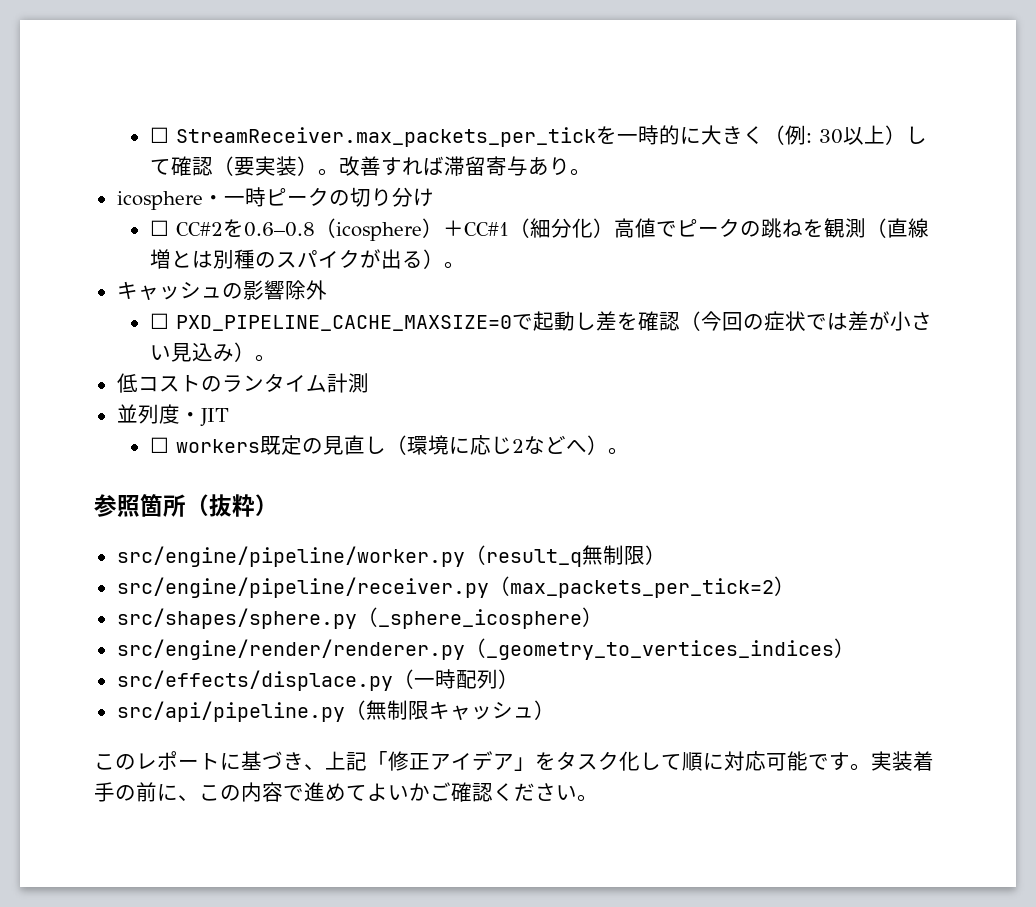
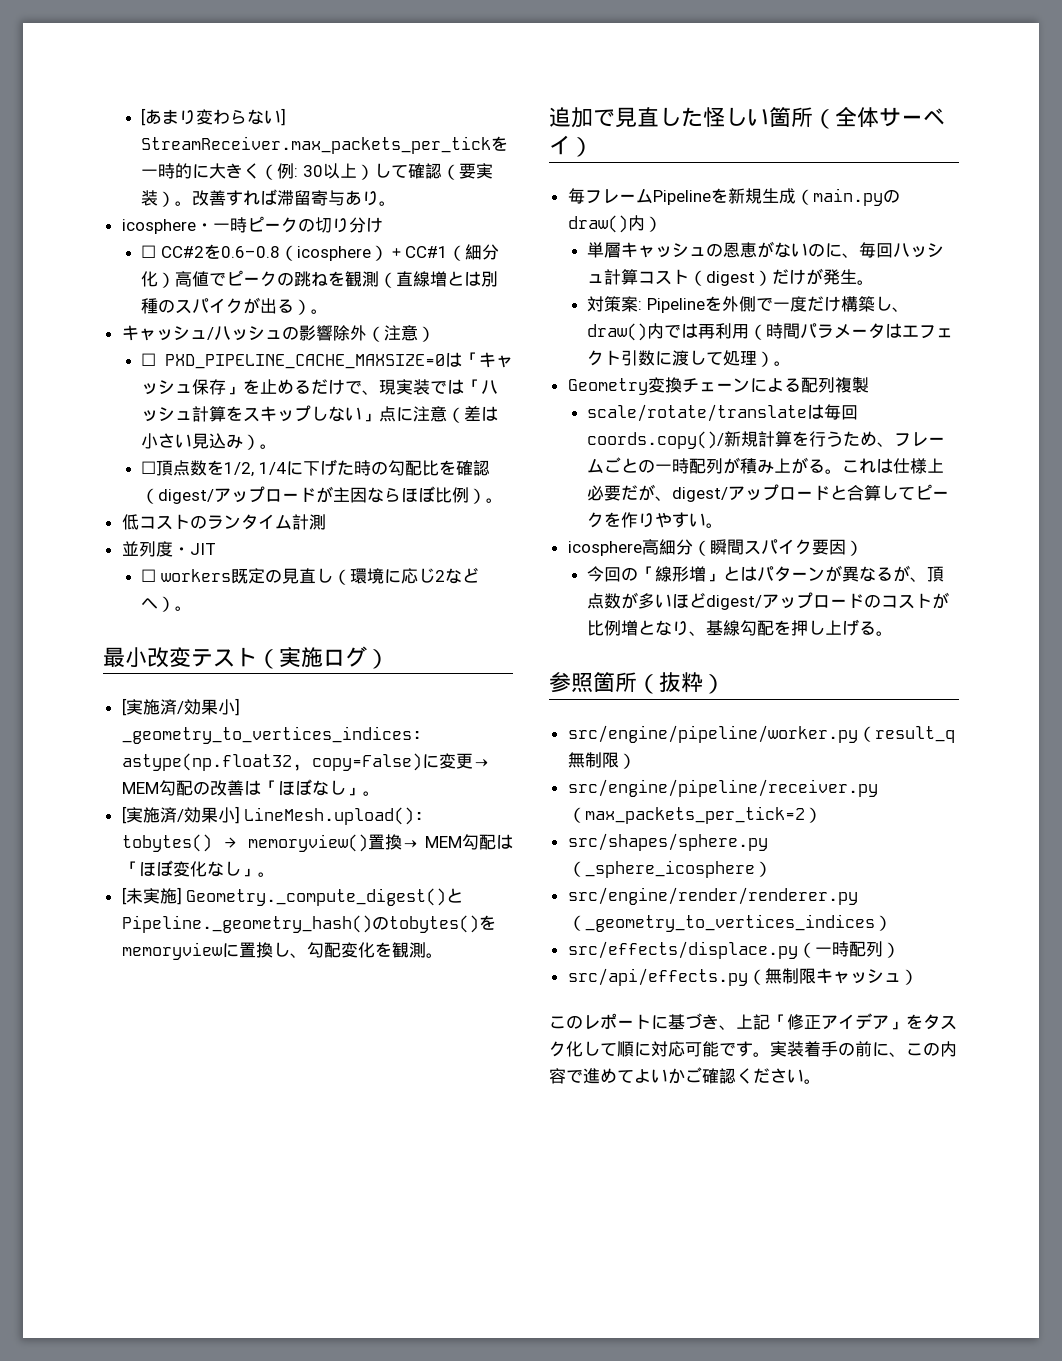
- ☐ StreamReceiver.max_packets_per_tickを一時的に大きく（例: 30以上）して確認（要実装）。
+ [あまり変わらない] StreamReceiver.max_packets_per_tickを一時的に大きく（例: 30以上）して確認（要実装）。
- キャッシュの影響除外
+ キャッシュ/ハッシュの影響除外（注意）
- ☐ PXD_PIPELINE_CACHE_MAXSIZE=0で起動し差を確認（今回の症状では差が小さい見込み）。
+ ☐ PXD_PIPELINE_CACHE_MAXSIZE=0は「キャッシュ保存」を止めるだけで、現実装では「ハッシュ計算をスキップしない」点に注意（差は小さい見込み）。
+ ☐頂点数を1/2, 1/4に下げた時の勾配比を確認（digest/アップロードが主因ならほぼ比例）。
+ 最小改変テスト（実施ログ）
+ [実施済/効果小] _geometry_to_vertices_indices: astype(np.float32, copy=False)に変更→ MEM勾配の改善は「ほぼなし」。
+ [実施済/効果小] LineMesh.upload(): tobytes() → memoryview()置換→ MEM勾配は「ほぼ変化なし」。
+ [未実施] Geometry._compute_digest()とPipeline._geometry_hash()のtobytes()をmemoryviewに置換し、勾配変化を観測。
+ 追加で見直した怪しい箇所（全体サーベイ）
+ 毎フレームPipelineを新規生成（main.pyのdraw()内）
+ 単層キャッシュの恩恵がないのに、毎回ハッシュ計算コスト（digest）だけが発生。
+ 対策案: Pipelineを外側で一度だけ構築し、draw()内では再利用（時間パラメータはエフェクト引数に渡して処理）。
+ Geometry変換チェーンによる配列複製
+ scale/rotate/translateは毎回coords.copy()/新規計算を行うため、フレームごとの一時配列が積み上がる。これは仕様上必要だが、digest/アップロードと合算してピークを作りやすい。
+ icosphere高細分（瞬間スパイク要因）
+ 今回の「線形増」とはパターンが異なるが、頂点数が多いほどdigest/アップロードのコストが比例増となり、基線勾配を押し上げる。
- src/api/pipeline.py（無制限キャッシュ）
+ src/api/effects.py（無制限キャッシュ）

